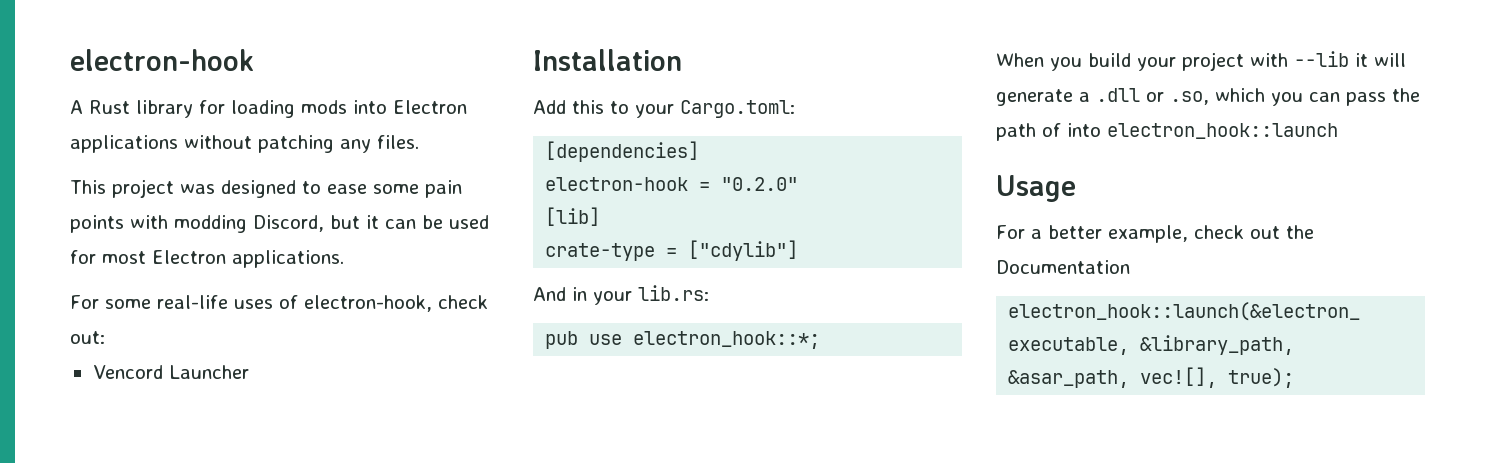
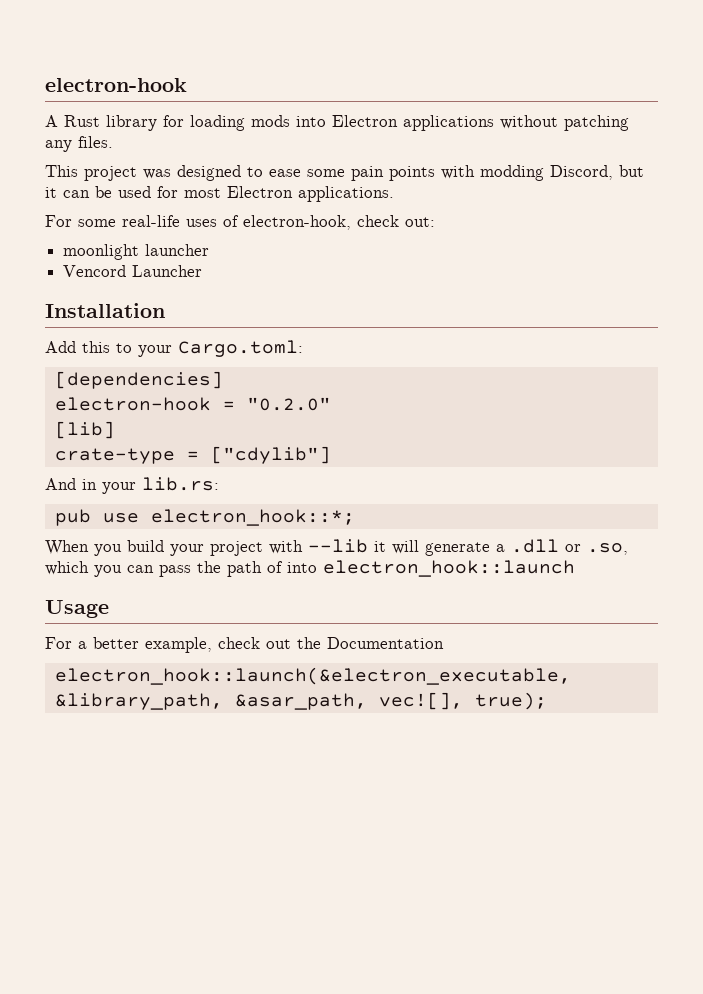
+ moonlight launcher

